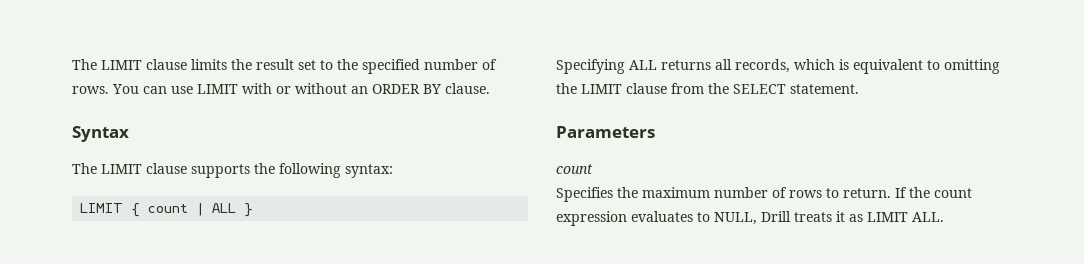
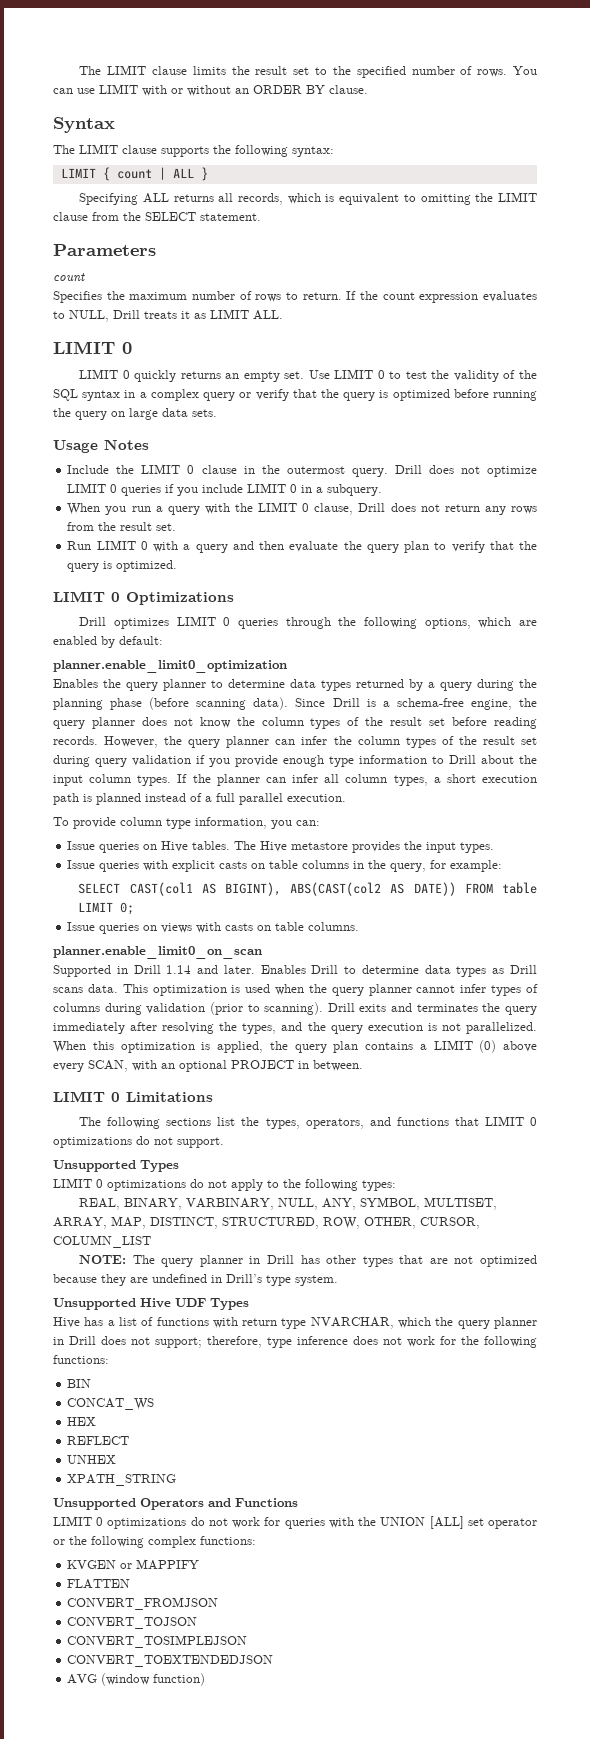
  If the count expression evaluates to NULL, Drill treats it as LIMIT ALL.
+ LIMIT 0
+ LIMIT 0 quickly returns an empty set. Use LIMIT 0 to test the validity of the SQL syntax in a complex query or verify that the query is optimized before running the query on large data sets.
+ Usage Notes
+ Include the LIMIT 0 clause in the outermost query. Drill does not optimize LIMIT 0 queries if you include LIMIT 0 in a subquery.
+ When you run a query with the LIMIT 0 clause, Drill does not return any rows from the result set.
+ Run LIMIT 0 with a query and then evaluate the query plan to verify that the query is optimized.
+ LIMIT 0 Optimizations
+ Drill optimizes LIMIT 0 queries through the following options, which are enabled by default:
+ planner.enable_limit0_optimization
+ Enables the query planner to determine data types returned by a query during the planning phase (before scanning data). Since Drill is a schema-free engine, the query planner does not know the column types of the result set before reading records. However, the query planner can infer the column types of the result set during query validation if you provide enough type information to Drill about the input column types. If the planner can infer all column types, a short execution path is planned instead of a full parallel execution.
+ To provide column type information, you can:
+ Issue queries on Hive tables. The Hive metastore provides the input types.
+ Issue queries with explicit casts on table columns in the query, for example:
+ SELECT CAST(col1 AS BIGINT), ABS(CAST(col2 AS DATE)) FROM table LIMIT 0;
+ Issue queries on views with casts on table columns.
+ planner.enable_limit0_on_scan
+ Supported in Drill 1.14 and later. Enables Drill to determine data types as Drill scans data. This optimization is used when the query planner cannot infer types of columns during validation (prior to scanning). Drill exits and terminates the query immediately after resolving the types, and the query execution is not parallelized. When this optimization is applied, the query plan contains a LIMIT (0) above every SCAN, with an optional PROJECT in between.
+ LIMIT 0 Limitations
+ The following sections list the types, operators, and functions that LIMIT 0 optimizations do not support.
+ Unsupported Types
+ LIMIT 0 optimizations do not apply to the following types:
+ REAL, BINARY, VARBINARY, NULL, ANY, SYMBOL, MULTISET, ARRAY, MAP, DISTINCT, STRUCTURED, ROW, OTHER, CURSOR, COLUMN_LIST
+ NOTE: The query planner in Drill has other types that are not optimized because they are undefined in Drill’s type system.
+ Unsupported Hive UDF Types
+ Hive has a list of functions with return type NVARCHAR, which the query planner in Drill does not support; therefore, type inference does not work for the following functions:
+ BIN
+ CONCAT_WS
+ HEX
+ REFLECT
+ UNHEX
+ XPATH_STRING
+ Unsupported Operators and Functions
+ LIMIT 0 optimizations do not work for queries with the UNION [ALL] set operator or the following complex functions:
+ KVGEN or MAPPIFY
+ FLATTEN
+ CONVERT_FROMJSON
+ CONVERT_TOJSON
+ CONVERT_TOSIMPLEJSON
+ CONVERT_TOEXTENDEDJSON
+ AVG (window function)

